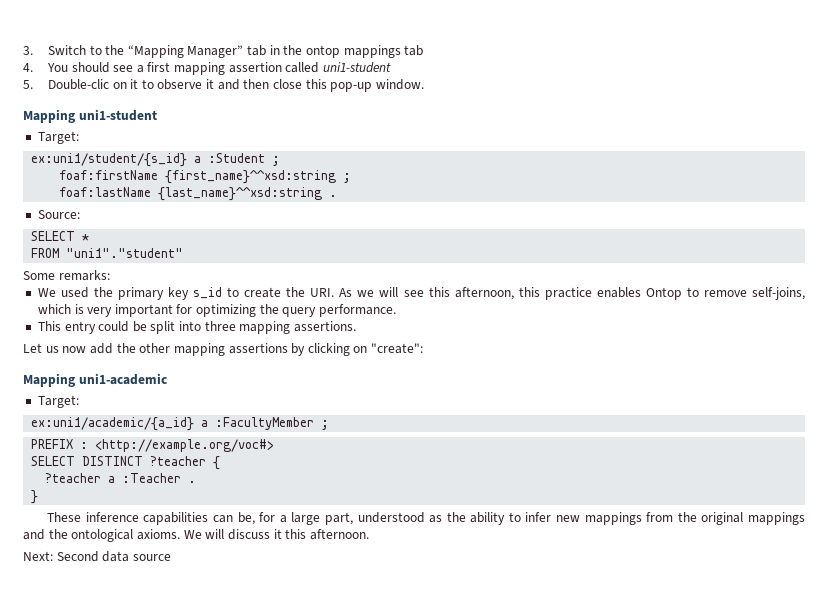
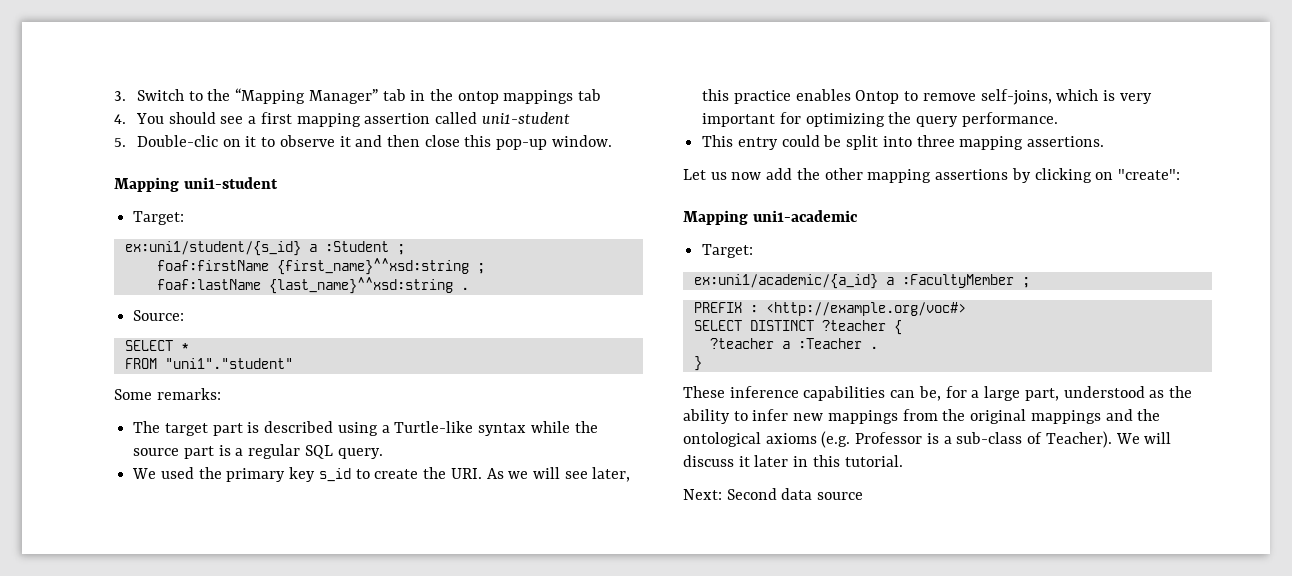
+ The target part is described using a Turtle-like syntax while the source part is a regular SQL query.
- We used the primary key s_id to create the URI. As we will see this afternoon, this practice enables Ontop to remove self-joins, which is very important for optimizing the query performance.
+ We used the primary key s_id to create the URI. As we will see later, this practice enables Ontop to remove self-joins, which is very important for optimizing the query performance.
- These inference capabilities can be, for a large part, understood as the ability to infer new mappings from the original mappings and the ontological axioms. We will discuss it this afternoon.
+ These inference capabilities can be, for a large part, understood as the ability to infer new mappings from the original mappings and the ontological axioms (e.g. Professor is a sub-class of Teacher). We will discuss it later in this tutorial.

